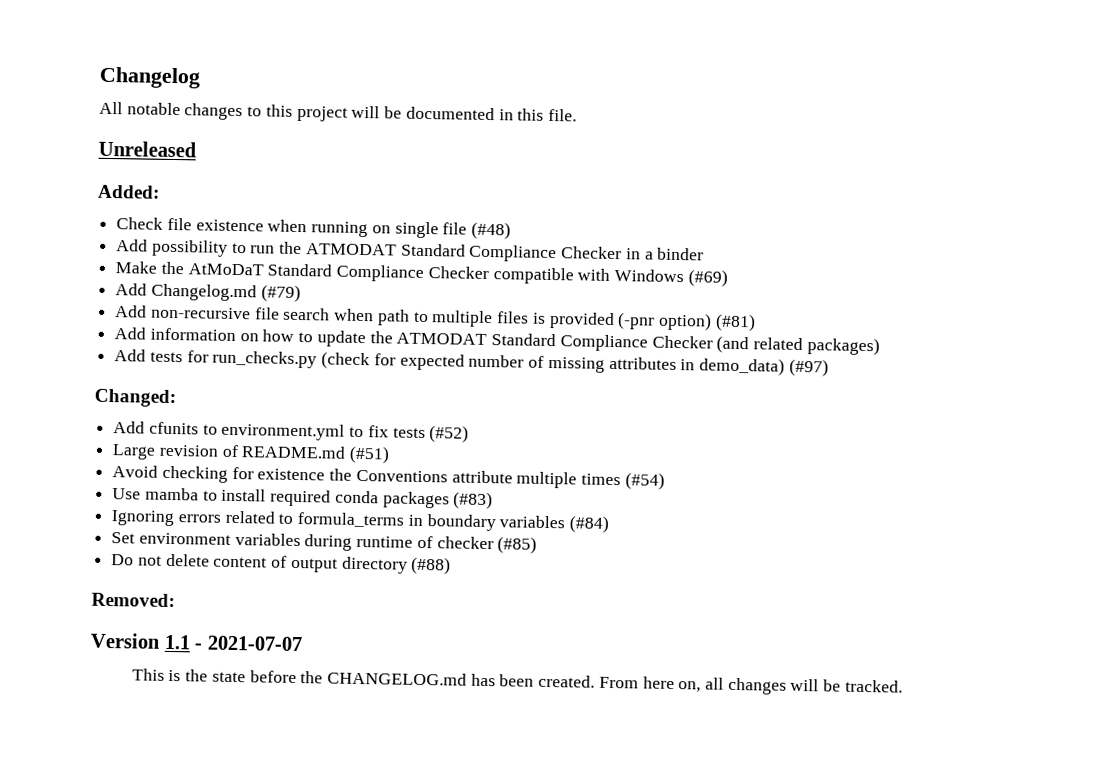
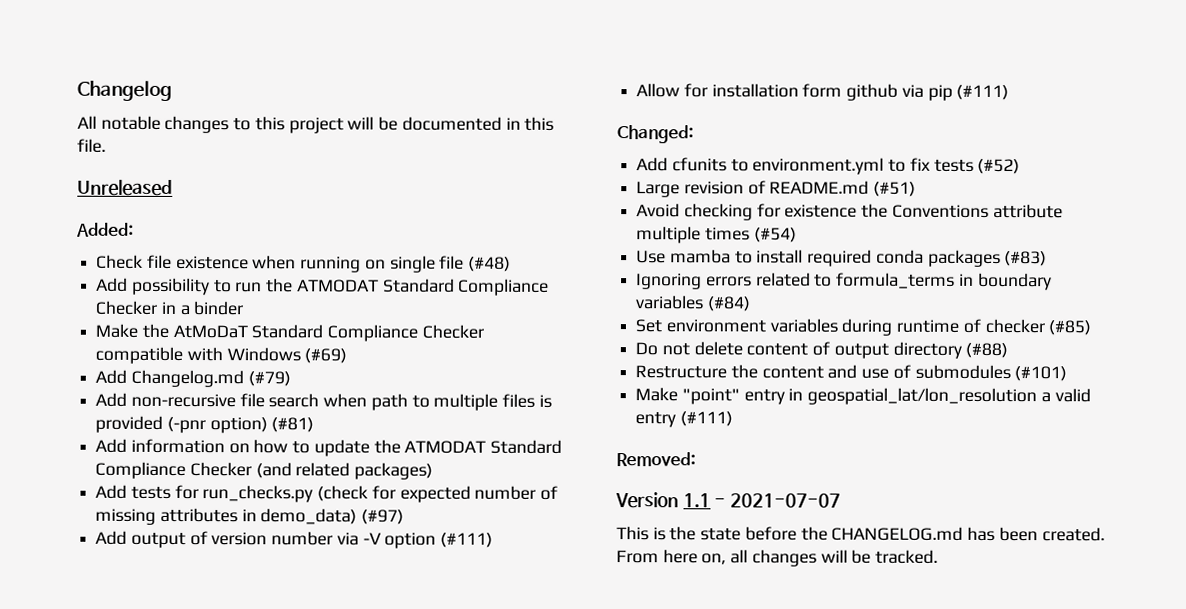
+ Add output of version number via -V option (#111)
+ Allow for installation form github via pip (#111)
+ Restructure the content and use of submodules (#101)
+ Make "point" entry in geospatial_lat/lon_resolution a valid entry (#111)

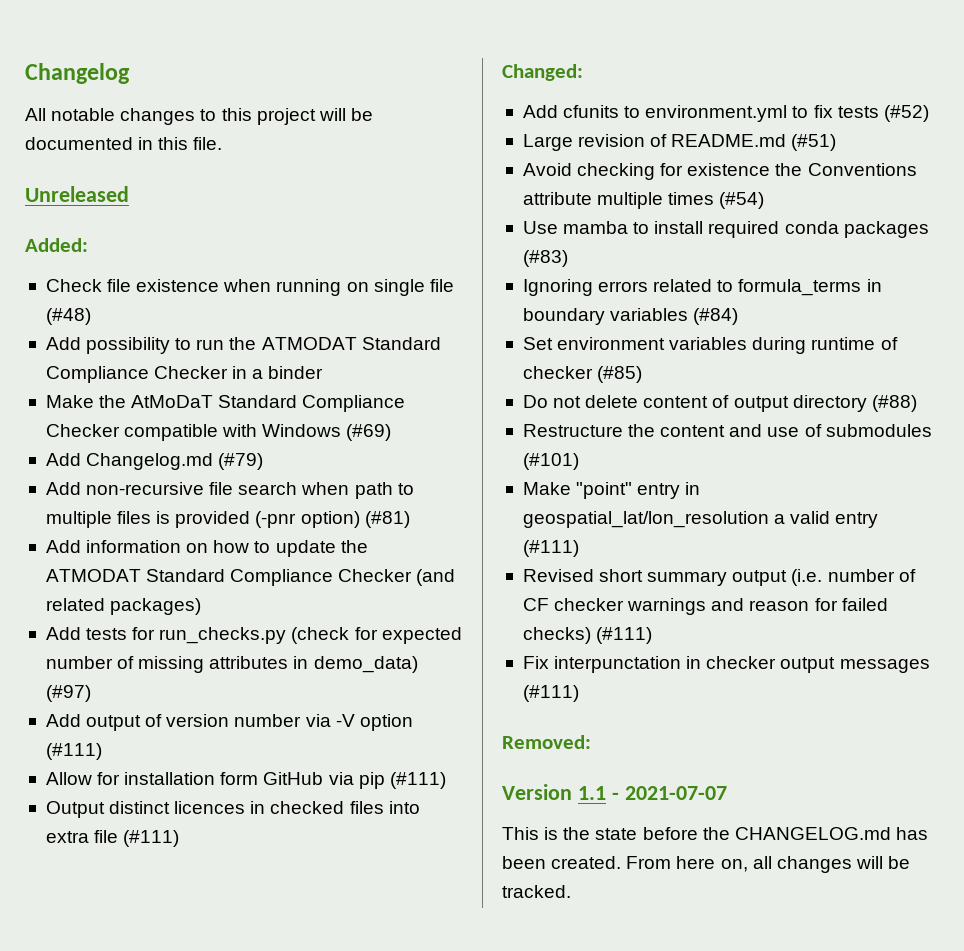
- Allow for installation form github via pip (#111)
+ Allow for installation form GitHub via pip (#111)
+ Output distinct licences in checked files into extra file (#111)
+ Revised short summary output (i.e. number of CF checker warnings and reason for failed checks) (#111)
+ Fix interpunctation in checker output messages (#111)

